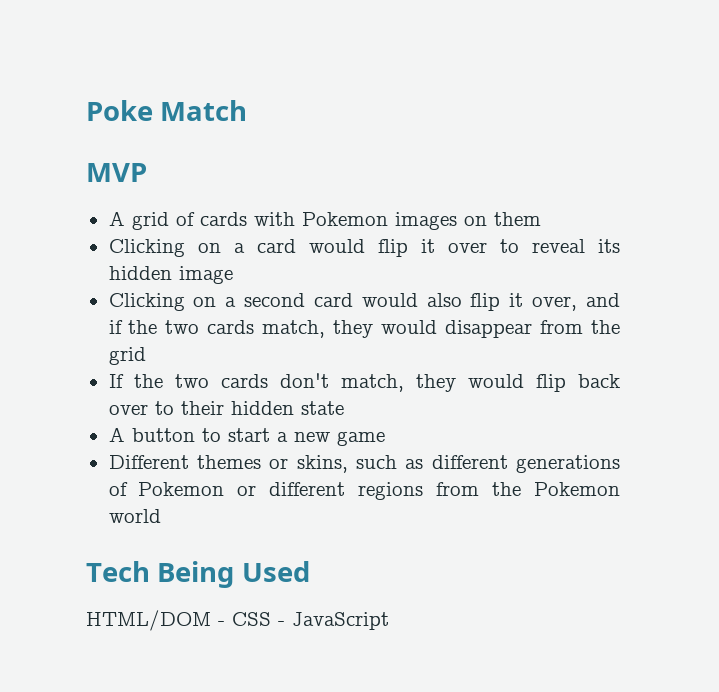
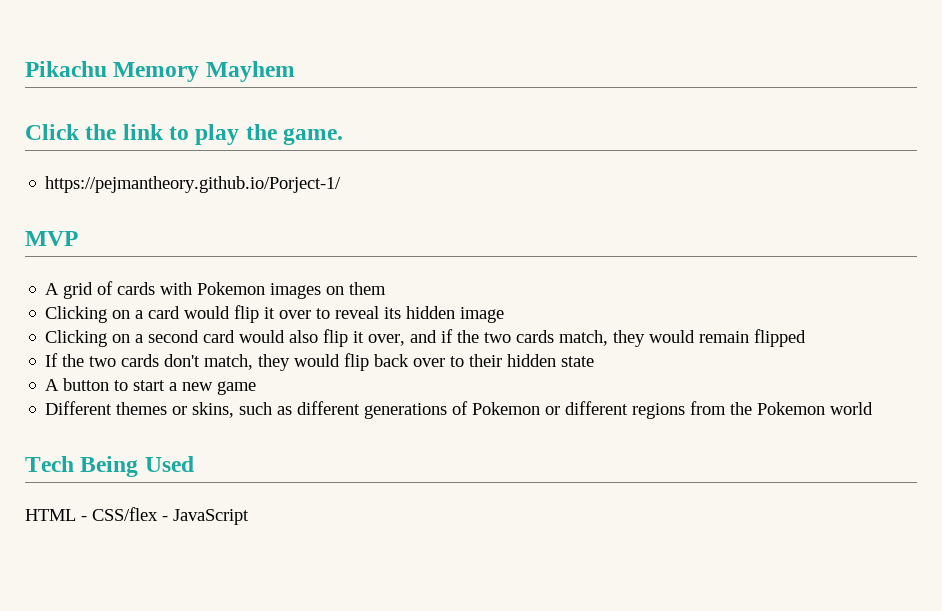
- Poke Match
+ Pikachu Memory Mayhem
+ Click the link to play the game.
+ https://pejmantheory.github.io/Porject-1/
- Clicking on a second card would also flip it over, and if the two cards match, they would disappear from the grid
+ Clicking on a second card would also flip it over, and if the two cards match, they would remain flipped
- HTML/DOM - CSS - JavaScript
+ HTML - CSS/flex - JavaScript

